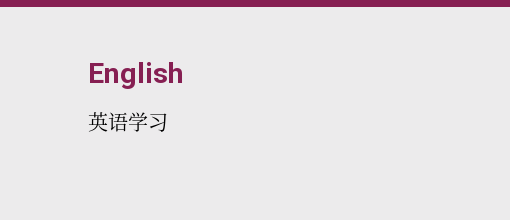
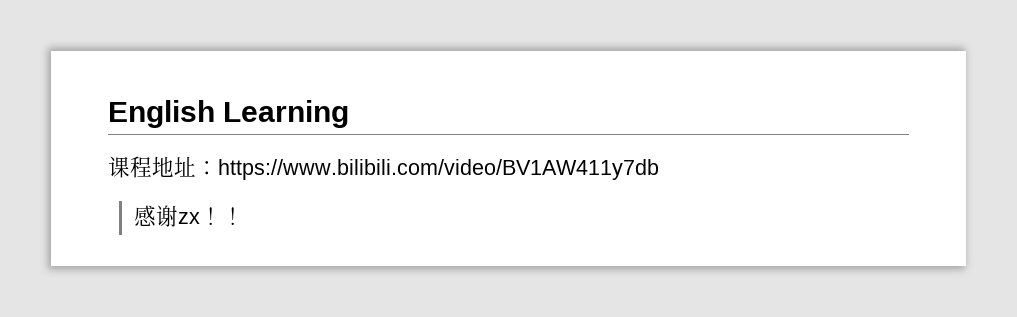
- English
- 英语学习
+ English Learning
+ 课程地址：https://www.bilibili.com/video/BV1AW411y7db
+ 感谢zx！！

